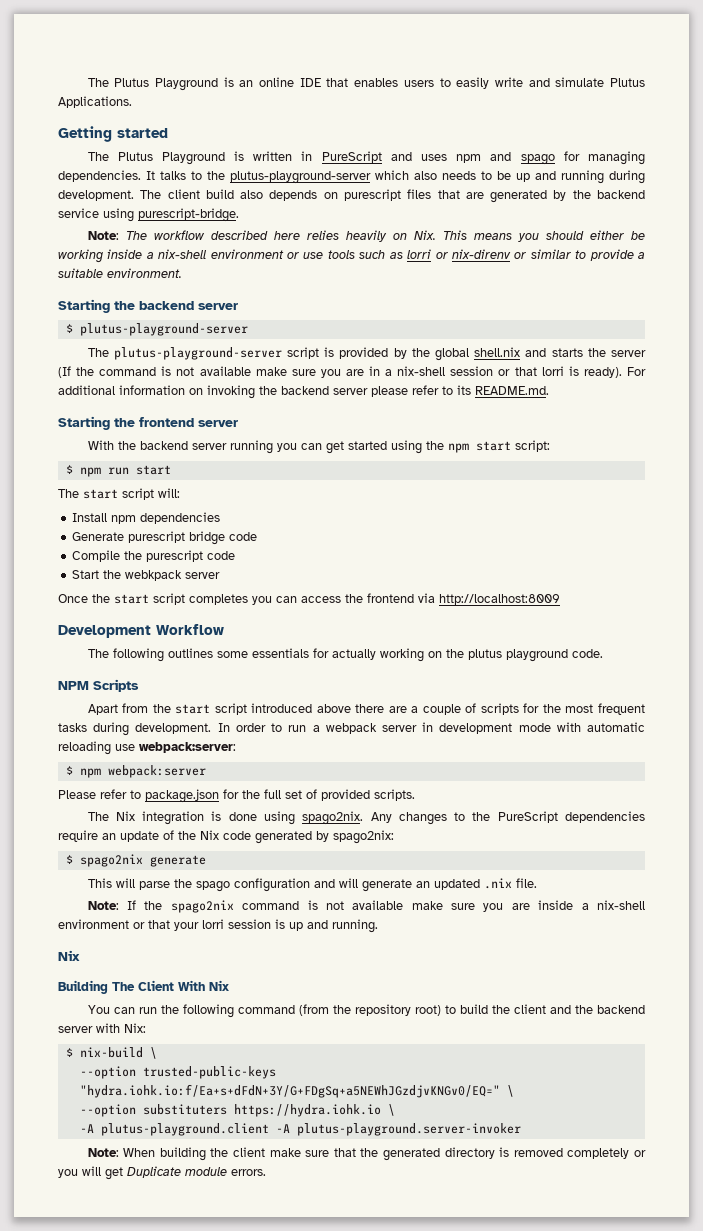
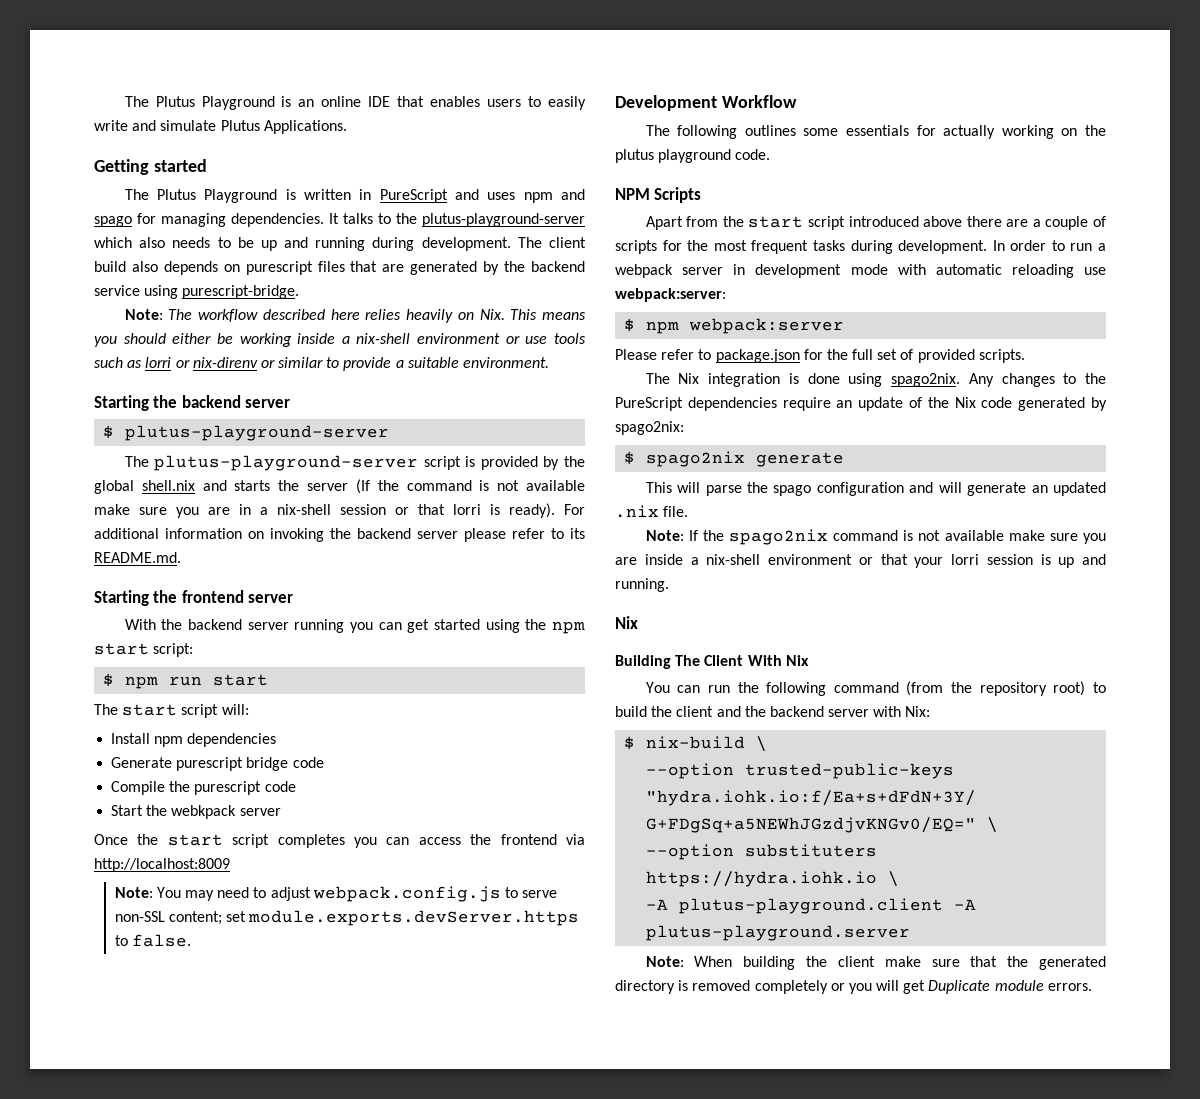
+ Note: You may need to adjust webpack.config.js to serve non-SSL content; set module.exports.devServer.https to false.
- -A plutus-playground.client -A plutus-playground.server-invoker
+ -A plutus-playground.client -A plutus-playground.server

